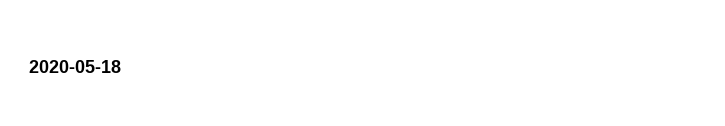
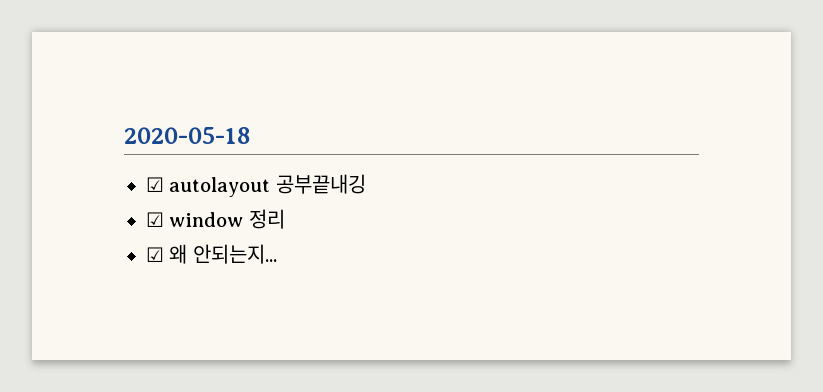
+ ☑ autolayout 공부끝내깅
+ ☑ window 정리
+ ☑ 왜 안되는지...

